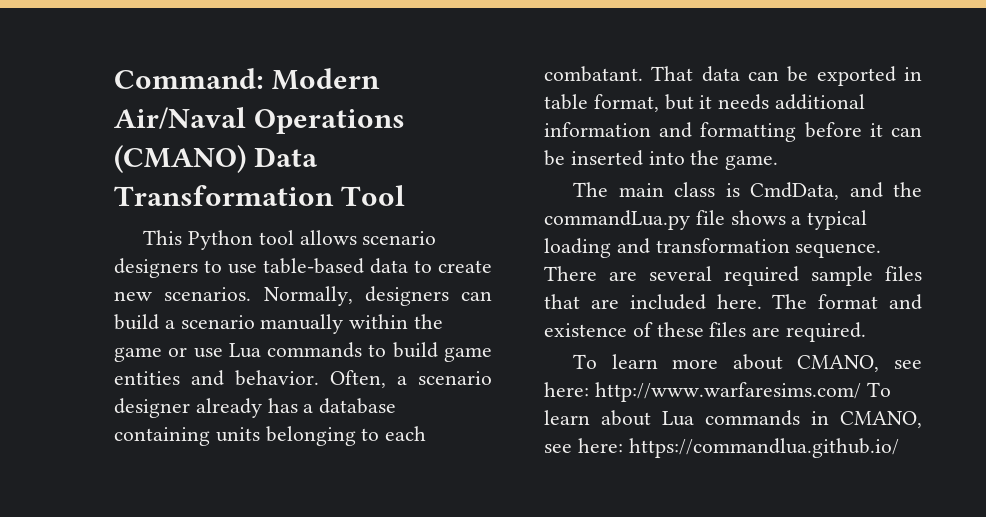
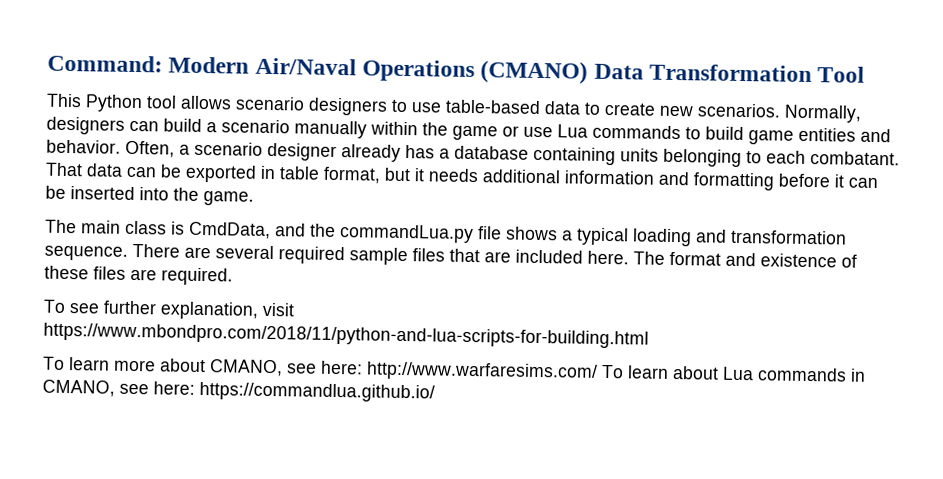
+ To see further explanation, visit https://www.mbondpro.com/2018/11/python-and-lua-scripts-for-building.html

